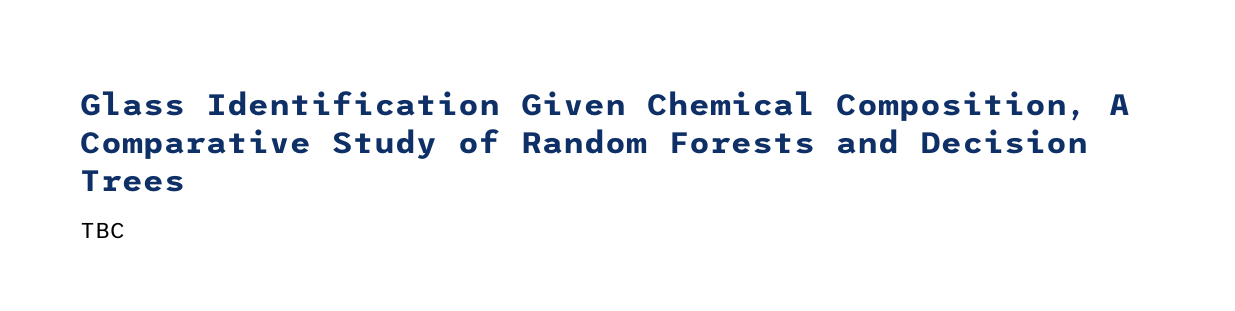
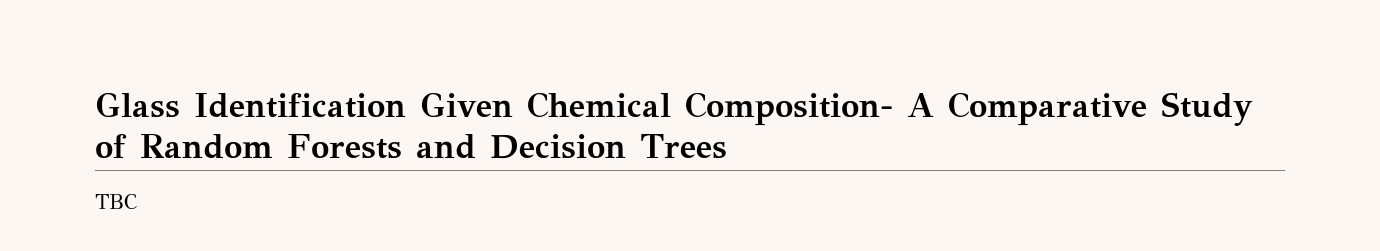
- Glass Identification Given Chemical Composition, A Comparative Study of Random Forests and Decision Trees
+ Glass Identification Given Chemical Composition- A Comparative Study of Random Forests and Decision Trees

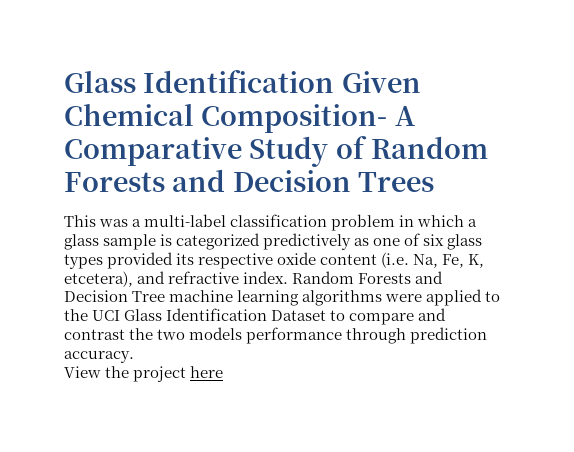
- TBC
+ This was a multi-label classification problem in which a glass sample is categorized predictively as one of six glass types provided its respective oxide content (i.e. Na, Fe, K, etcetera), and refractive index. Random Forests and Decision Tree machine learning algorithms were applied to the UCI Glass Identification Dataset to compare and contrast the two models performance through prediction accuracy.
+ View the project here

